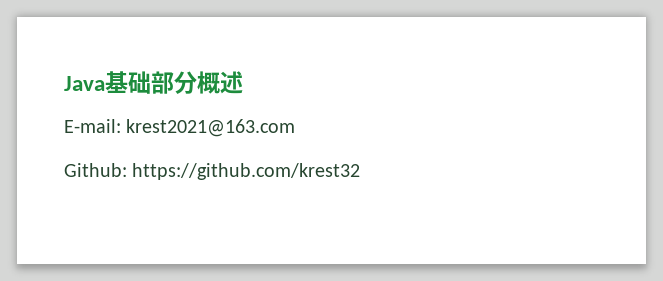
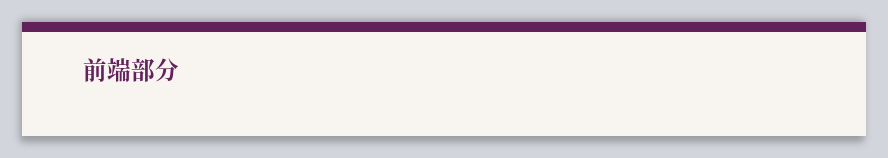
- Java基础部分概述
- E-mail: krest2021@163.com
- Github: https://github.com/krest32
+ 前端部分

